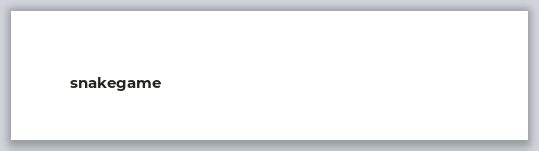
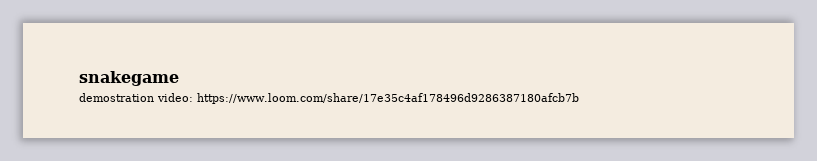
+ demostration video: https://www.loom.com/share/17e35c4af178496d9286387180afcb7b

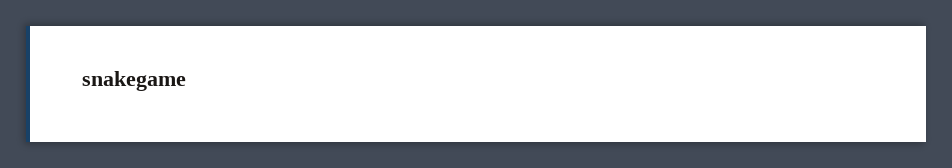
- demostration video: https://www.loom.com/share/17e35c4af178496d9286387180afcb7b

